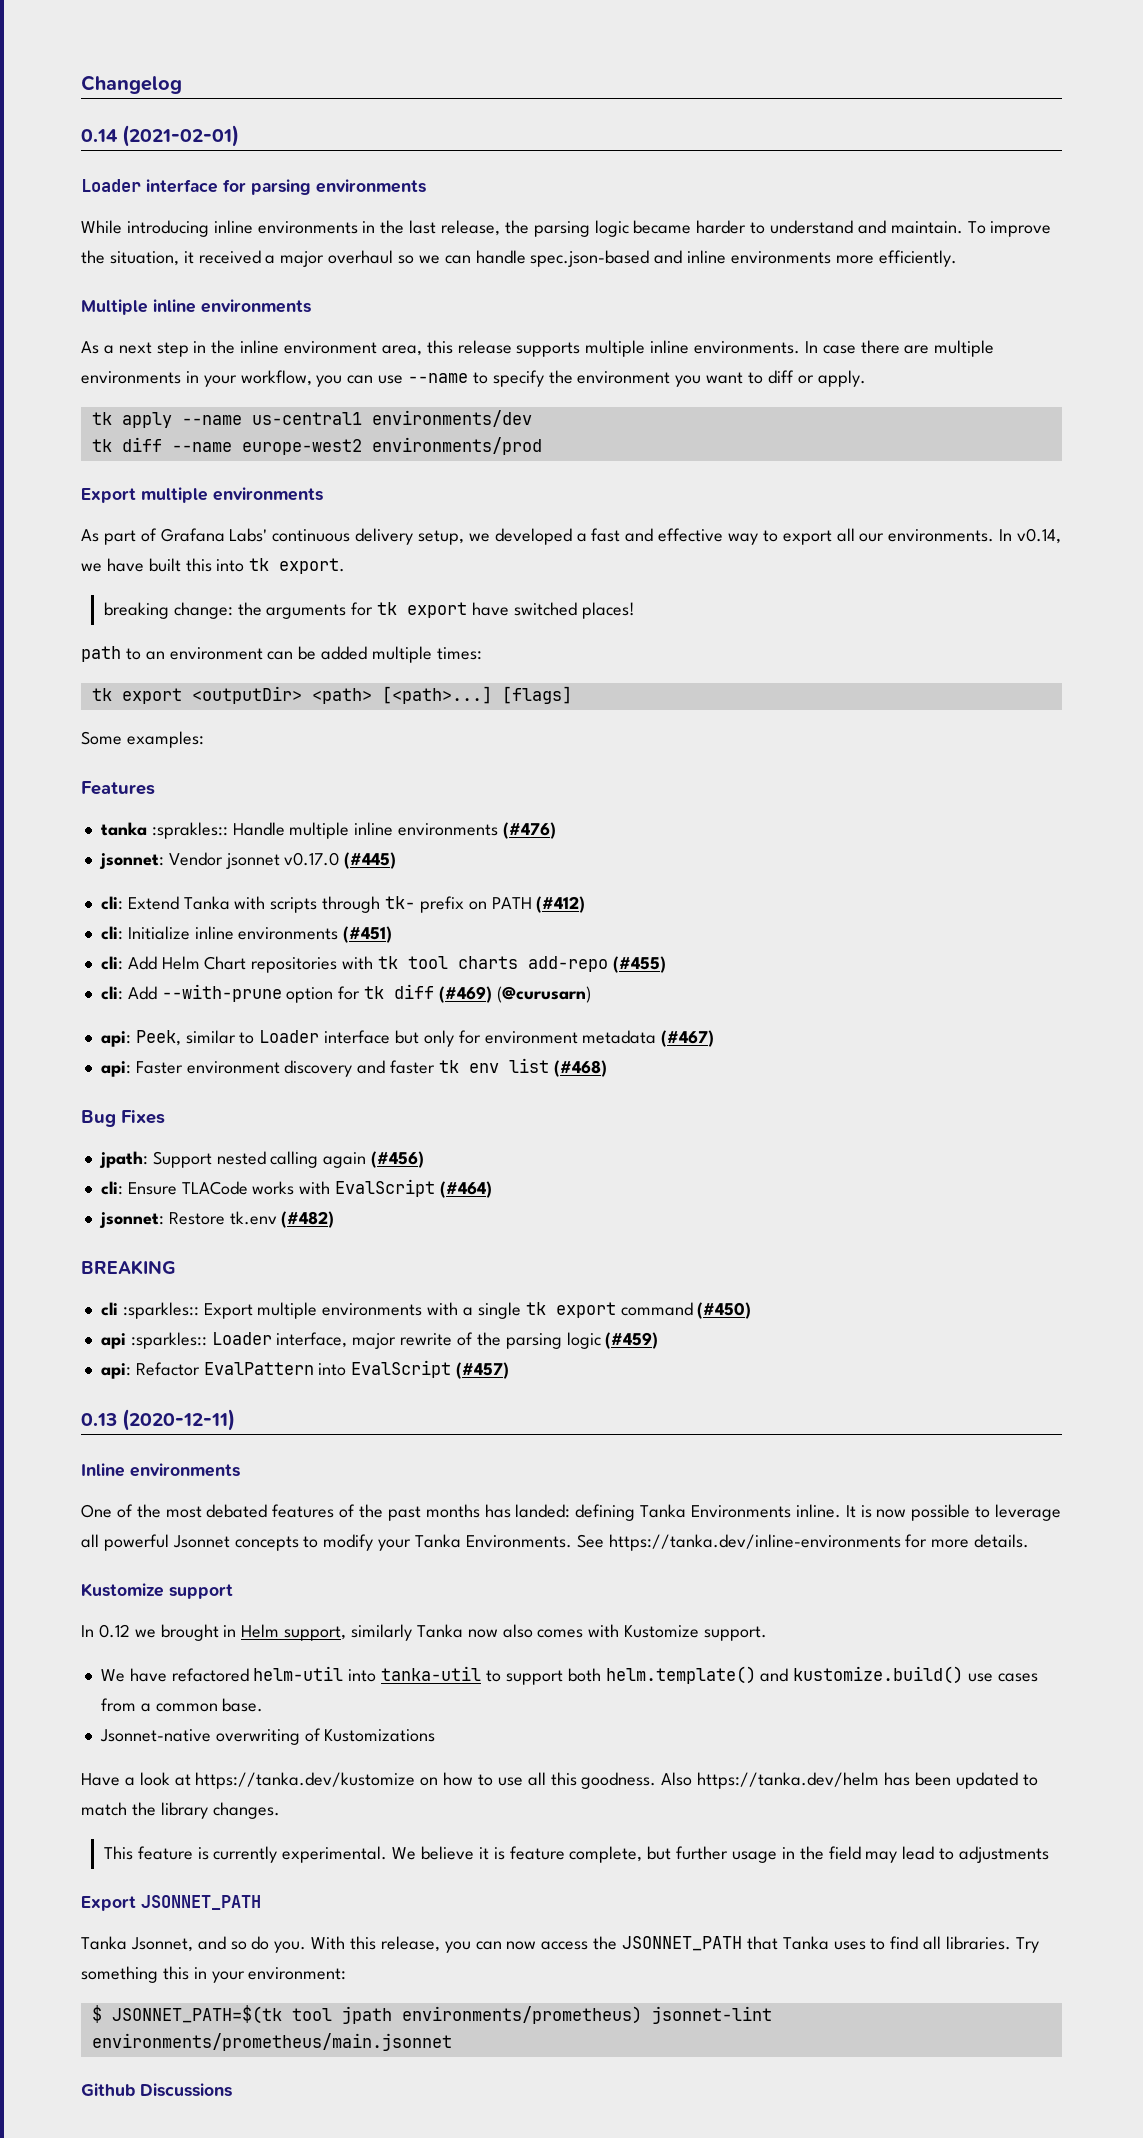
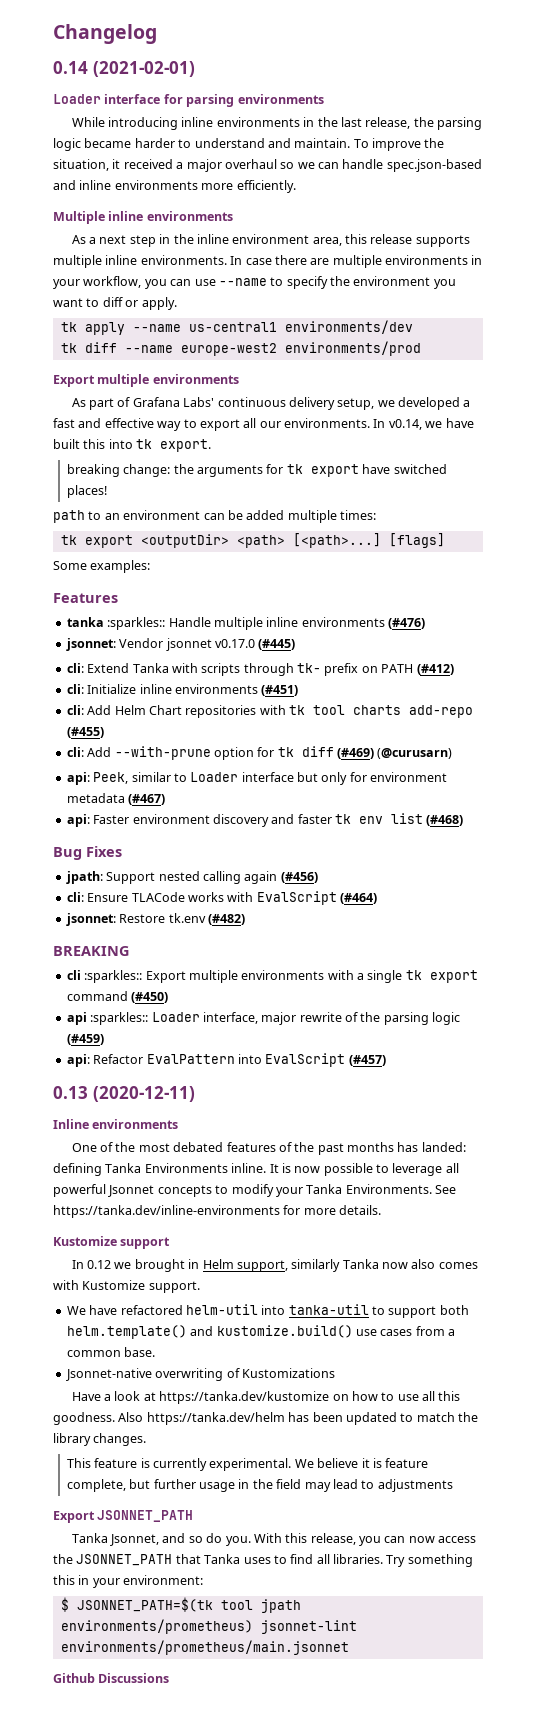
- tanka :sprakles:: Handle multiple inline environments (#476)
+ tanka :sparkles:: Handle multiple inline environments (#476)

